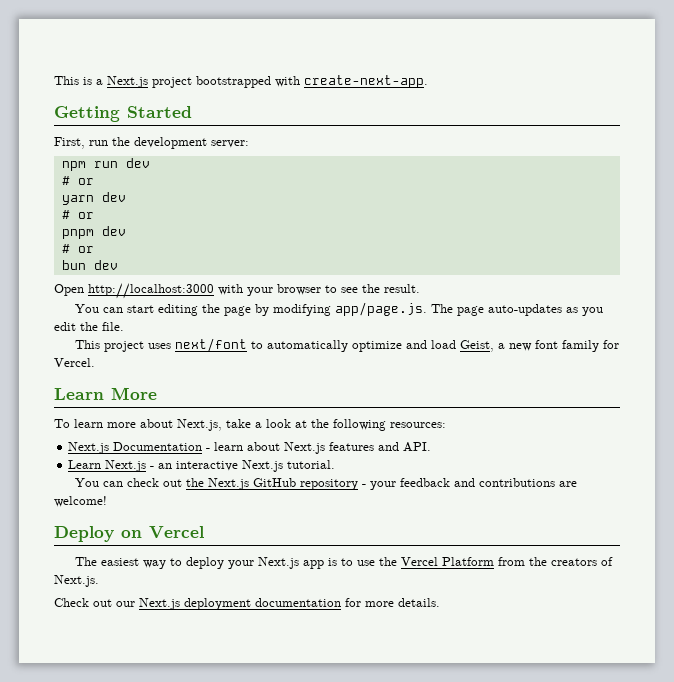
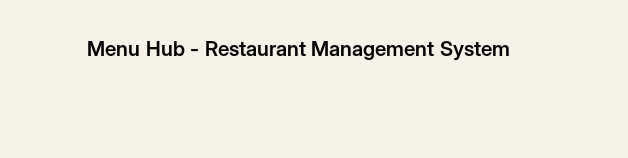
- This is a Next.js project bootstrapped with create-next-app.
- Getting Started
- First, run the development server:
- npm run dev
- # or
- yarn dev
- # or
- pnpm dev
- # or
- bun dev
- Open http://localhost:3000 with your browser to see the result.
- You can start editing the page by modifying app/page.js. The page auto-updates as you edit the file.
- This project uses next/font to automatically optimize and load Geist, a new font family for Vercel.
- Learn More
- To learn more about Next.js, take a look at the following resources:
- Next.js Documentation - learn about Next.js features and API.
- Learn Next.js - an interactive Next.js tutorial.
- You can check out the Next.js GitHub repository - your feedback and contributions are welcome!
- Deploy on Vercel
- The easiest way to deploy your Next.js app is to use the Vercel Platform from the creators of Next.js.
- Check out our Next.js deployment documentation for more details.
+ Menu Hub - Restaurant Management System

